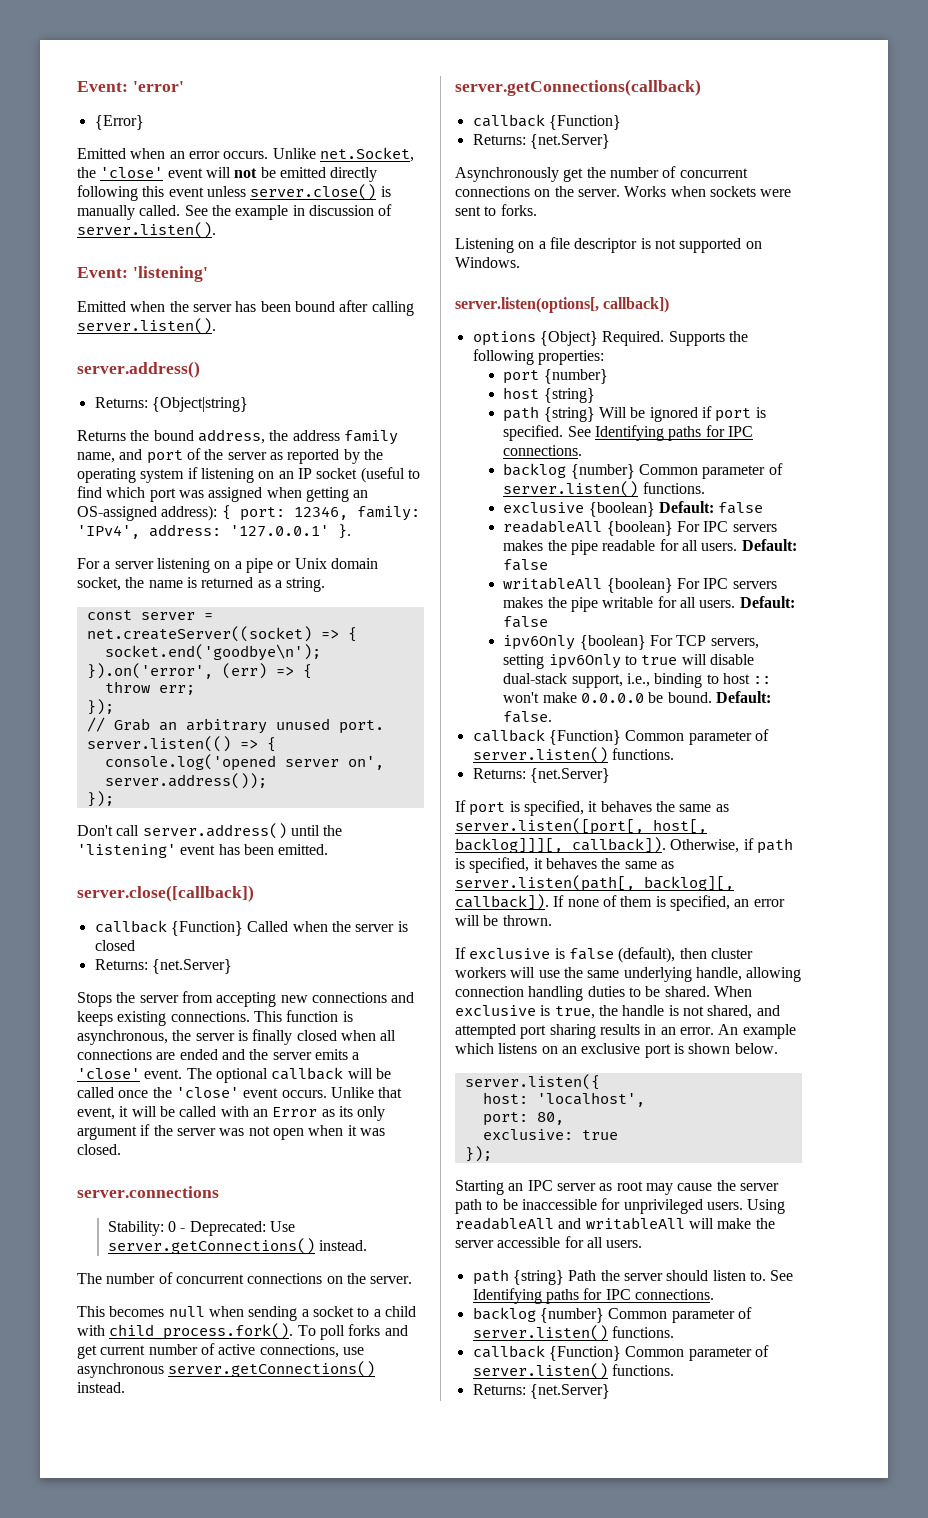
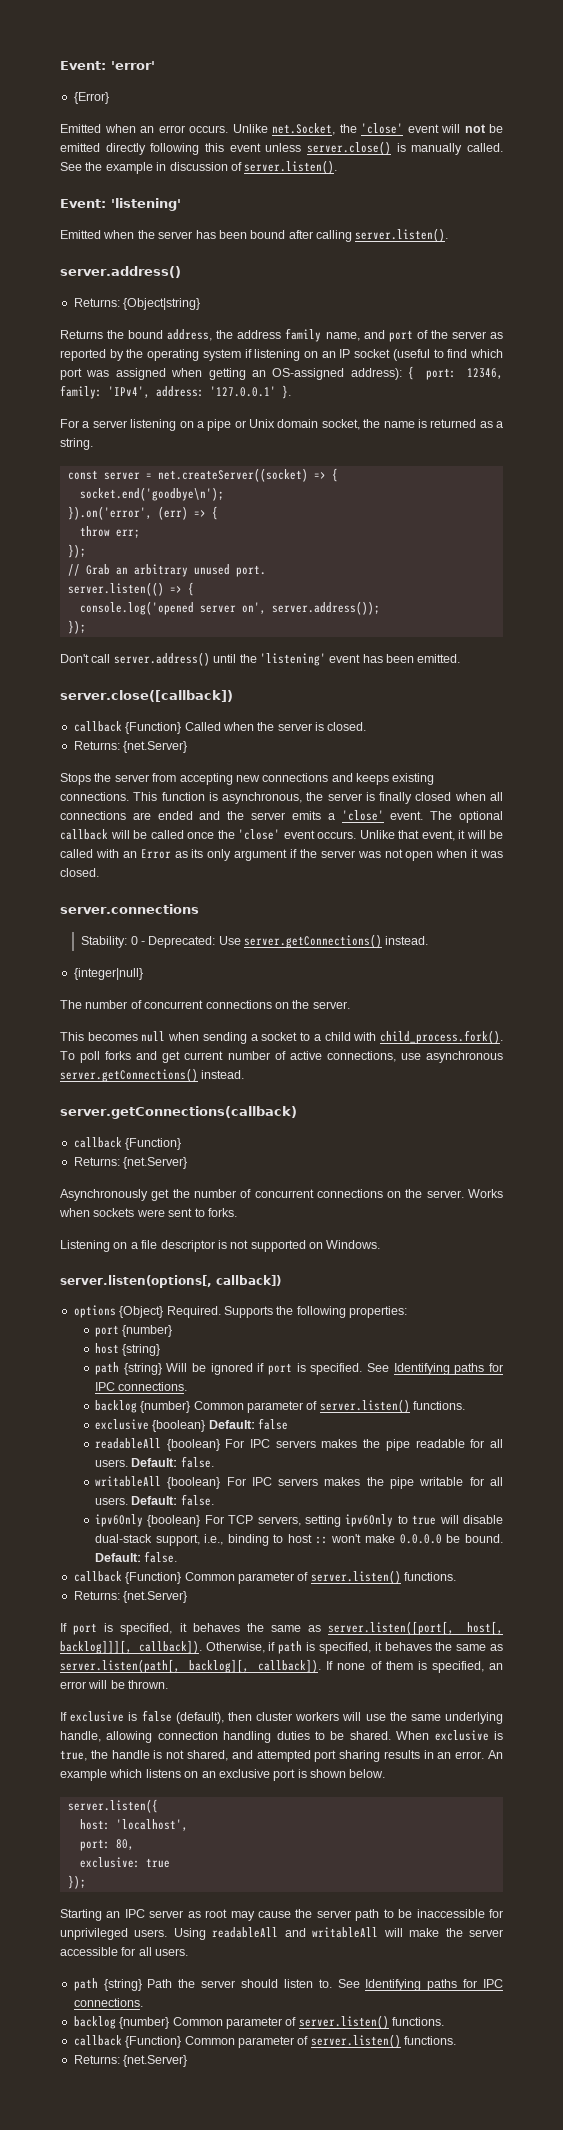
- callback {Function} Called when the server is closed
+ callback {Function} Called when the server is closed.
+ {integer|null}
- readableAll {boolean} For IPC servers makes the pipe readable for all users. Default: false
+ readableAll {boolean} For IPC servers makes the pipe readable for all users. Default: false.
- writableAll {boolean} For IPC servers makes the pipe writable for all users. Default: false
+ writableAll {boolean} For IPC servers makes the pipe writable for all users. Default: false.

